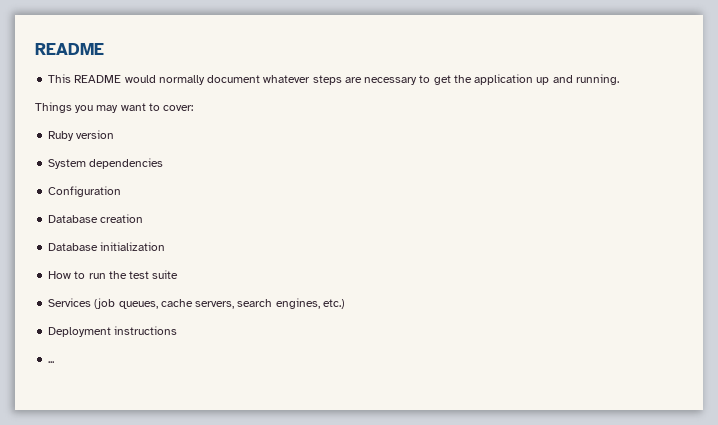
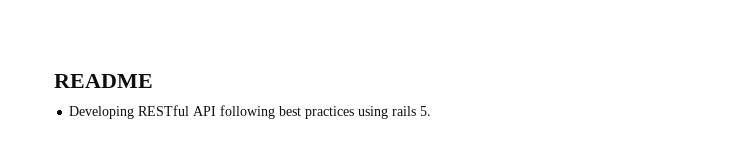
- This README would normally document whatever steps are necessary to get the application up and running.
- Things you may want to cover:
- Ruby version
- System dependencies
- Configuration
- Database creation
- Database initialization
- How to run the test suite
- Services (job queues, cache servers, search engines, etc.)
- Deployment instructions
- ...
+ Developing RESTful API following best practices using rails 5.

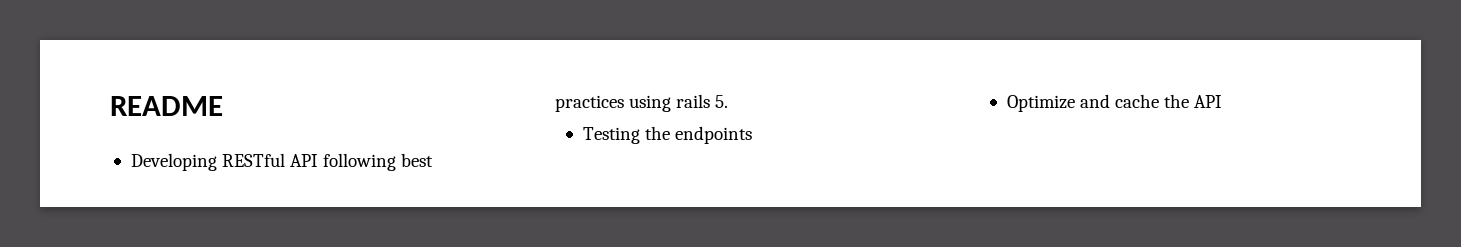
+ Testing the endpoints
+ Optimize and cache the API

